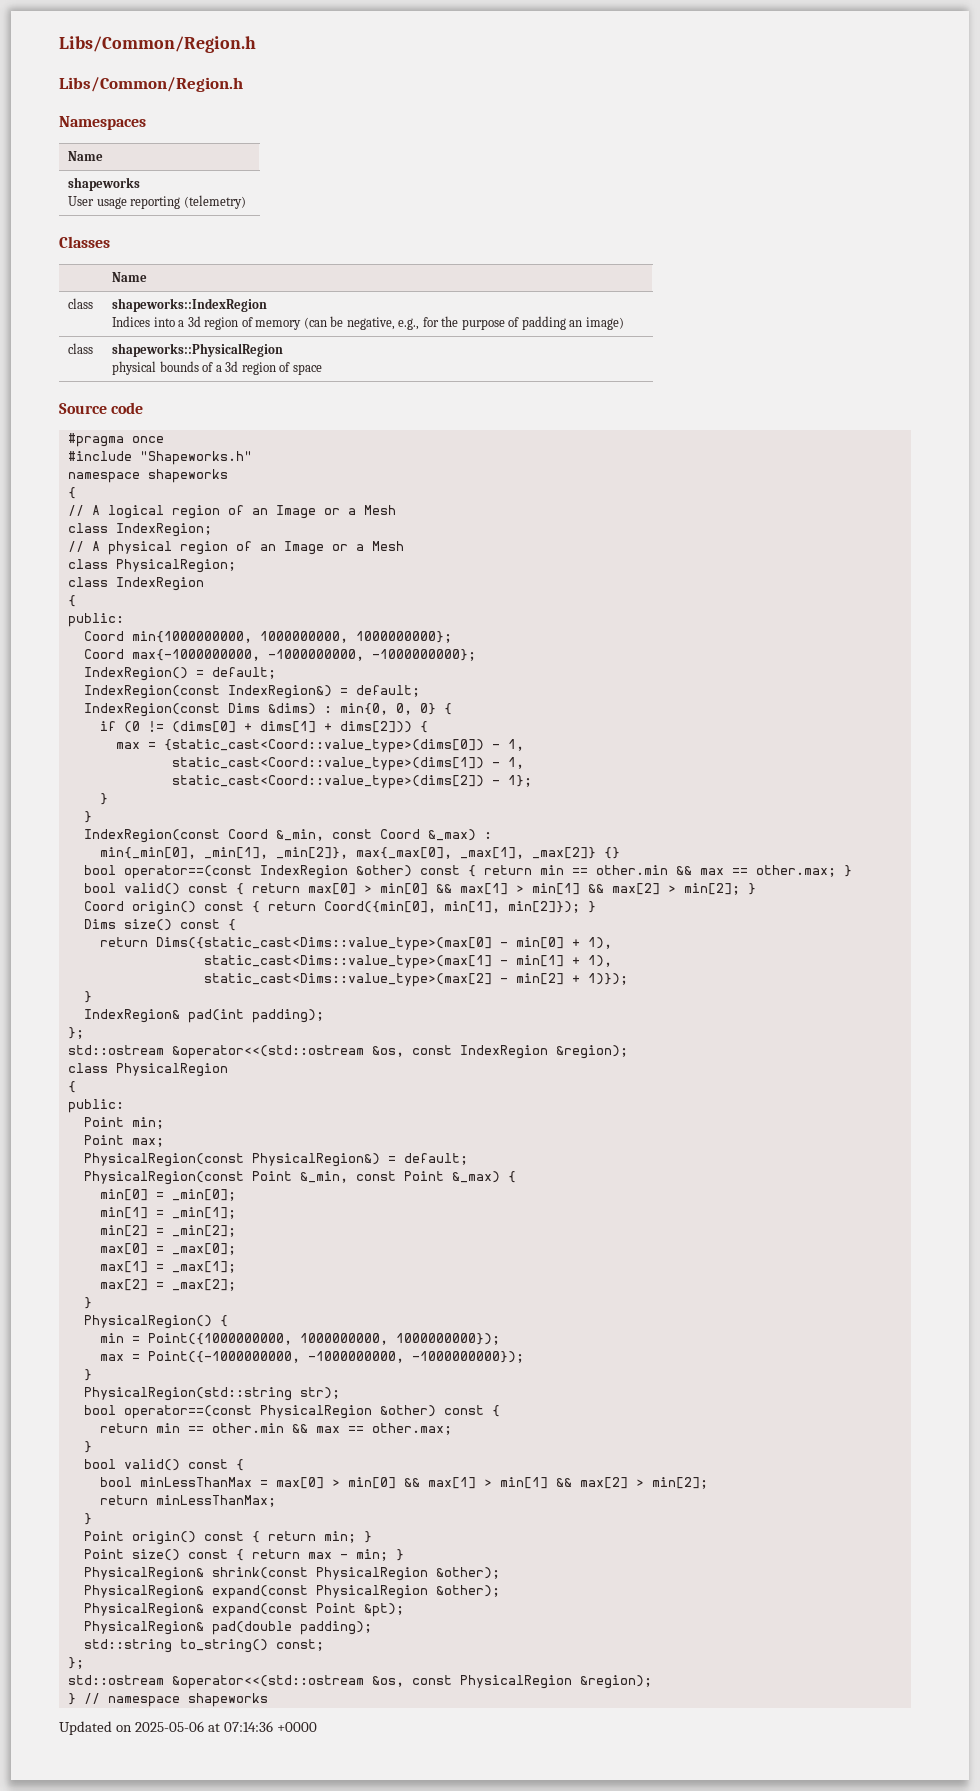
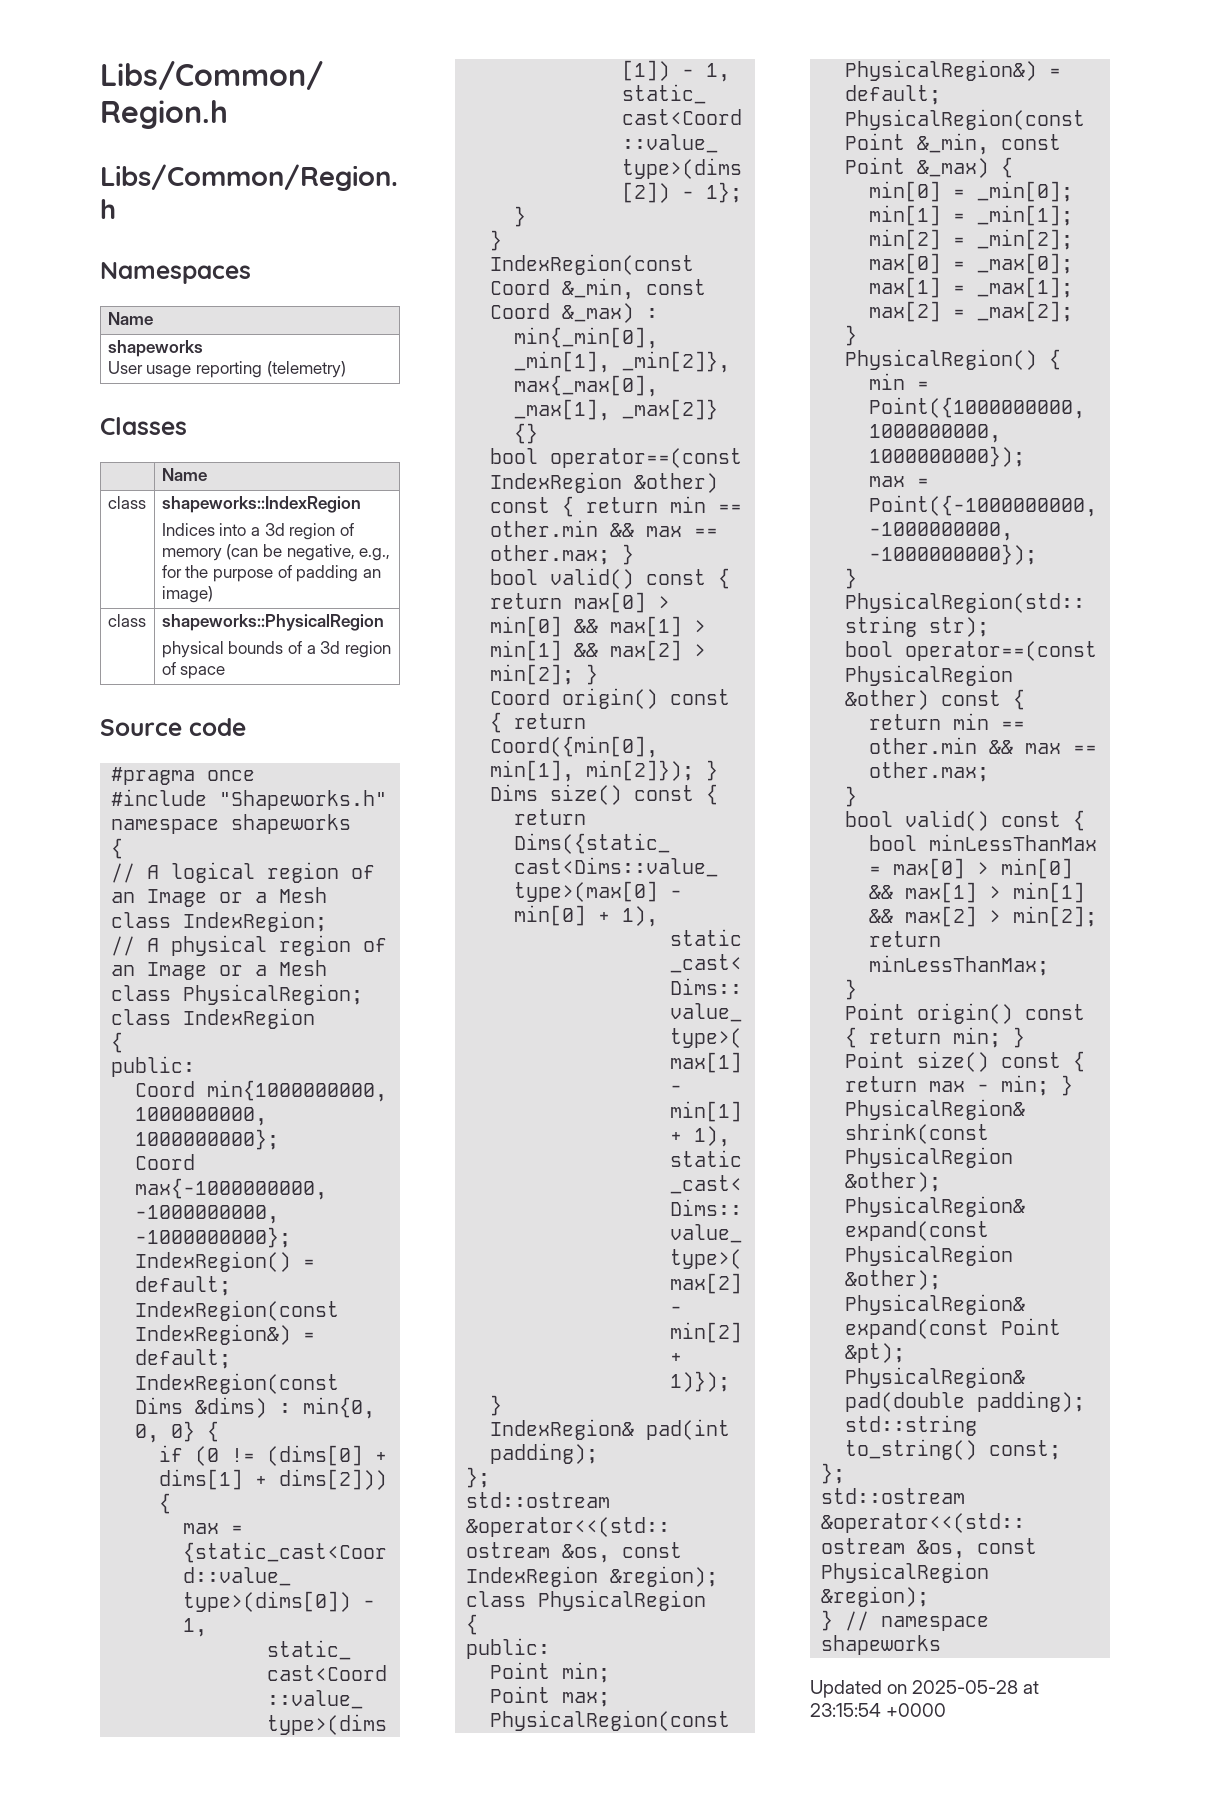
- Updated on 2025-05-06 at 07:14:36 +0000
+ Updated on 2025-05-28 at 23:15:54 +0000

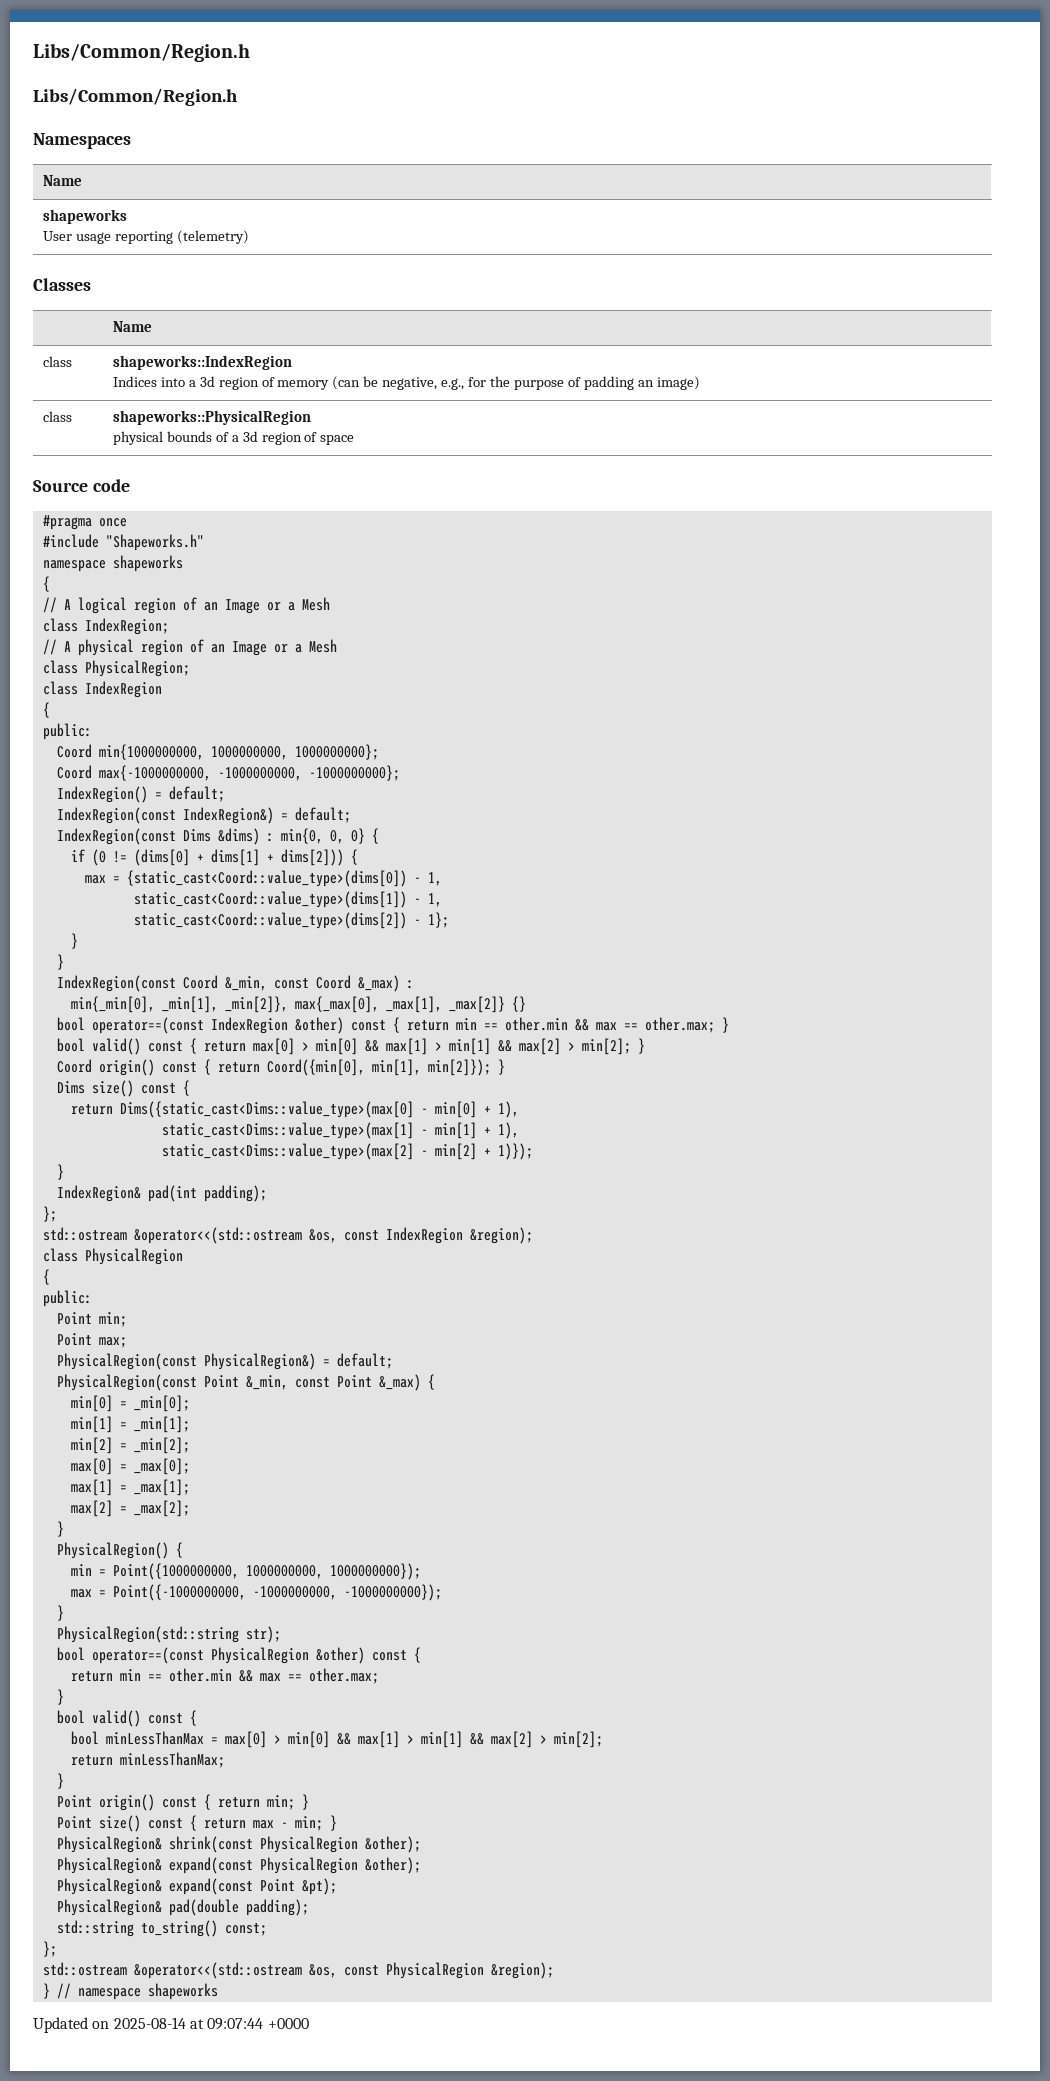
- Updated on 2025-05-28 at 23:15:54 +0000
+ Updated on 2025-08-14 at 09:07:44 +0000

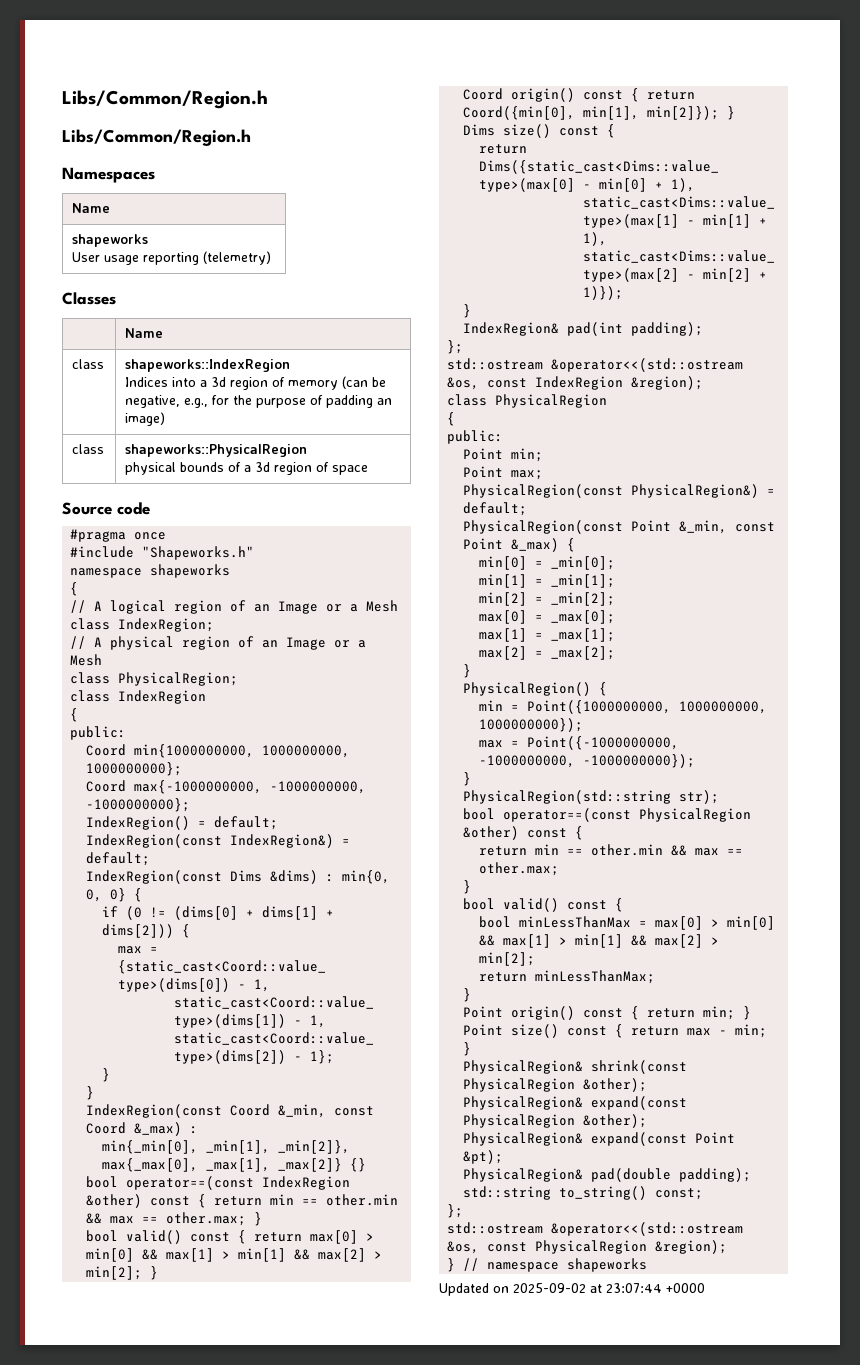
- Updated on 2025-08-14 at 09:07:44 +0000
+ Updated on 2025-09-02 at 23:07:44 +0000

